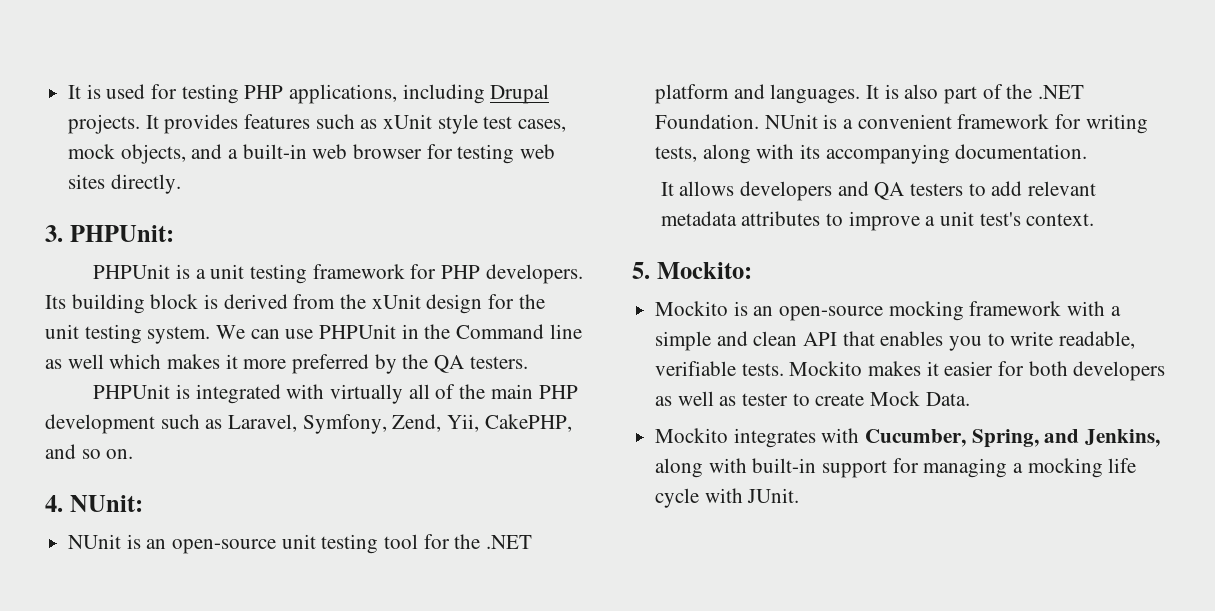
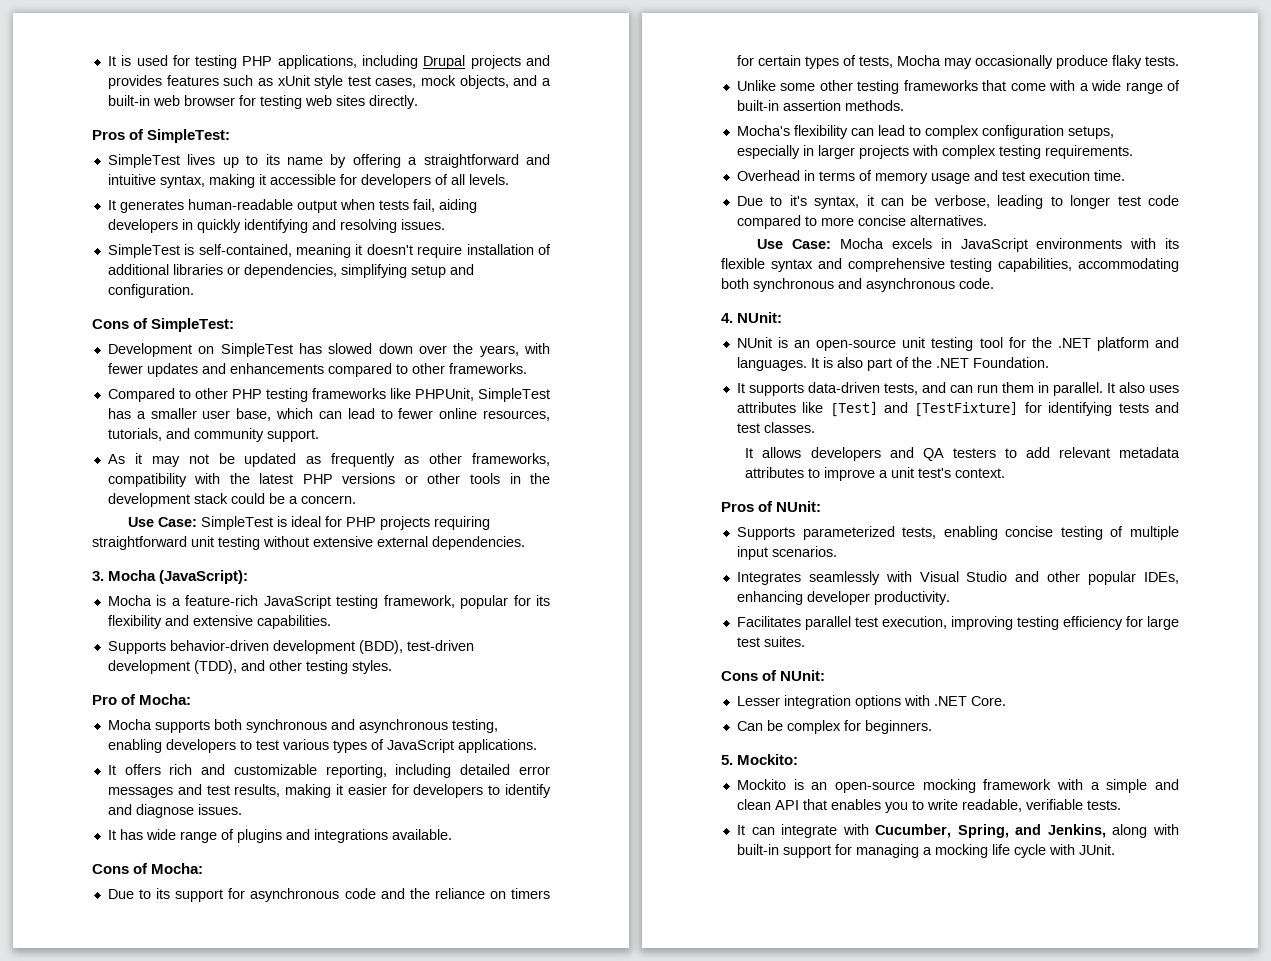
- It is used for testing PHP applications, including Drupal projects. It provides features such as xUnit style test cases, mock objects, and a built-in web browser for testing web sites directly.
+ It is used for testing PHP applications, including Drupal projects and provides features such as xUnit style test cases, mock objects, and a built-in web browser for testing web sites directly.
- 3. PHPUnit:
- PHPUnit is a unit testing framework for PHP developers. Its building block is derived from the xUnit design for the unit testing system. We can use PHPUnit in the Command line as well which makes it more preferred by the QA testers.
- PHPUnit is integrated with virtually all of the main PHP development such as Laravel, Symfony, Zend, Yii, CakePHP, and so on.
+ Pros of SimpleTest:
+ SimpleTest lives up to its name by offering a straightforward and intuitive syntax, making it accessible for developers of all levels.
+ It generates human-readable output when tests fail, aiding developers in quickly identifying and resolving issues.
+ SimpleTest is self-contained, meaning it doesn't require installation of additional libraries or dependencies, simplifying setup and configuration.
+ Cons of SimpleTest:
+ Development on SimpleTest has slowed down over the years, with fewer updates and enhancements compared to other frameworks.
+ Compared to other PHP testing frameworks like PHPUnit, SimpleTest has a smaller user base, which can lead to fewer online resources, tutorials, and community support.
+ As it may not be updated as frequently as other frameworks, compatibility with the latest PHP versions or other tools in the development stack could be a concern.
+ Use Case: SimpleTest is ideal for PHP projects requiring straightforward unit testing without extensive external dependencies.
+ 3. Mocha (JavaScript):
+ Mocha is a feature-rich JavaScript testing framework, popular for its flexibility and extensive capabilities.
+ Supports behavior-driven development (BDD), test-driven development (TDD), and other testing styles.
+ Pro of Mocha:
+ Mocha supports both synchronous and asynchronous testing, enabling developers to test various types of JavaScript applications.
+ It offers rich and customizable reporting, including detailed error messages and test results, making it easier for developers to identify and diagnose issues.
+ It has wide range of plugins and integrations available.
+ Cons of Mocha:
+ Due to its support for asynchronous code and the reliance on timers for certain types of tests, Mocha may occasionally produce flaky tests.
+ Unlike some other testing frameworks that come with a wide range of built-in assertion methods.
+ Mocha's flexibility can lead to complex configuration setups, especially in larger projects with complex testing requirements.
+ Overhead in terms of memory usage and test execution time.
+ Due to it's syntax, it can be verbose, leading to longer test code compared to more concise alternatives.
+ Use Case: Mocha excels in JavaScript environments with its flexible syntax and comprehensive testing capabilities, accommodating both synchronous and asynchronous code.
- It is also part of the .NET Foundation. NUnit is a convenient framework for writing tests, along with its accompanying documentation.
+ It is also part of the .NET Foundation.
+ It supports data-driven tests, and can run them in parallel. It also uses attributes like [Test] and [TestFixture] for identifying tests and test classes.
+ Pros of NUnit:
+ Supports parameterized tests, enabling concise testing of multiple input scenarios.
+ Integrates seamlessly with Visual Studio and other popular IDEs, enhancing developer productivity.
+ Facilitates parallel test execution, improving testing efficiency for large test suites.
+ Cons of NUnit:
+ Lesser integration options with .NET Core.
+ Can be complex for beginners.
- Mockito is an open-source mocking framework with a simple and clean API that enables you to write readable, verifiable tests. Mockito makes it easier for both developers as well as tester to create Mock Data.
- Mockito integrates with Cucumber, Spring, and Jenkins, along with built-in support for managing a mocking life cycle with JUnit.
+ Mockito is an open-source mocking framework with a simple and clean API that enables you to write readable, verifiable tests.
+ It can integrate with Cucumber, Spring, and Jenkins, along with built-in support for managing a mocking life cycle with JUnit.

